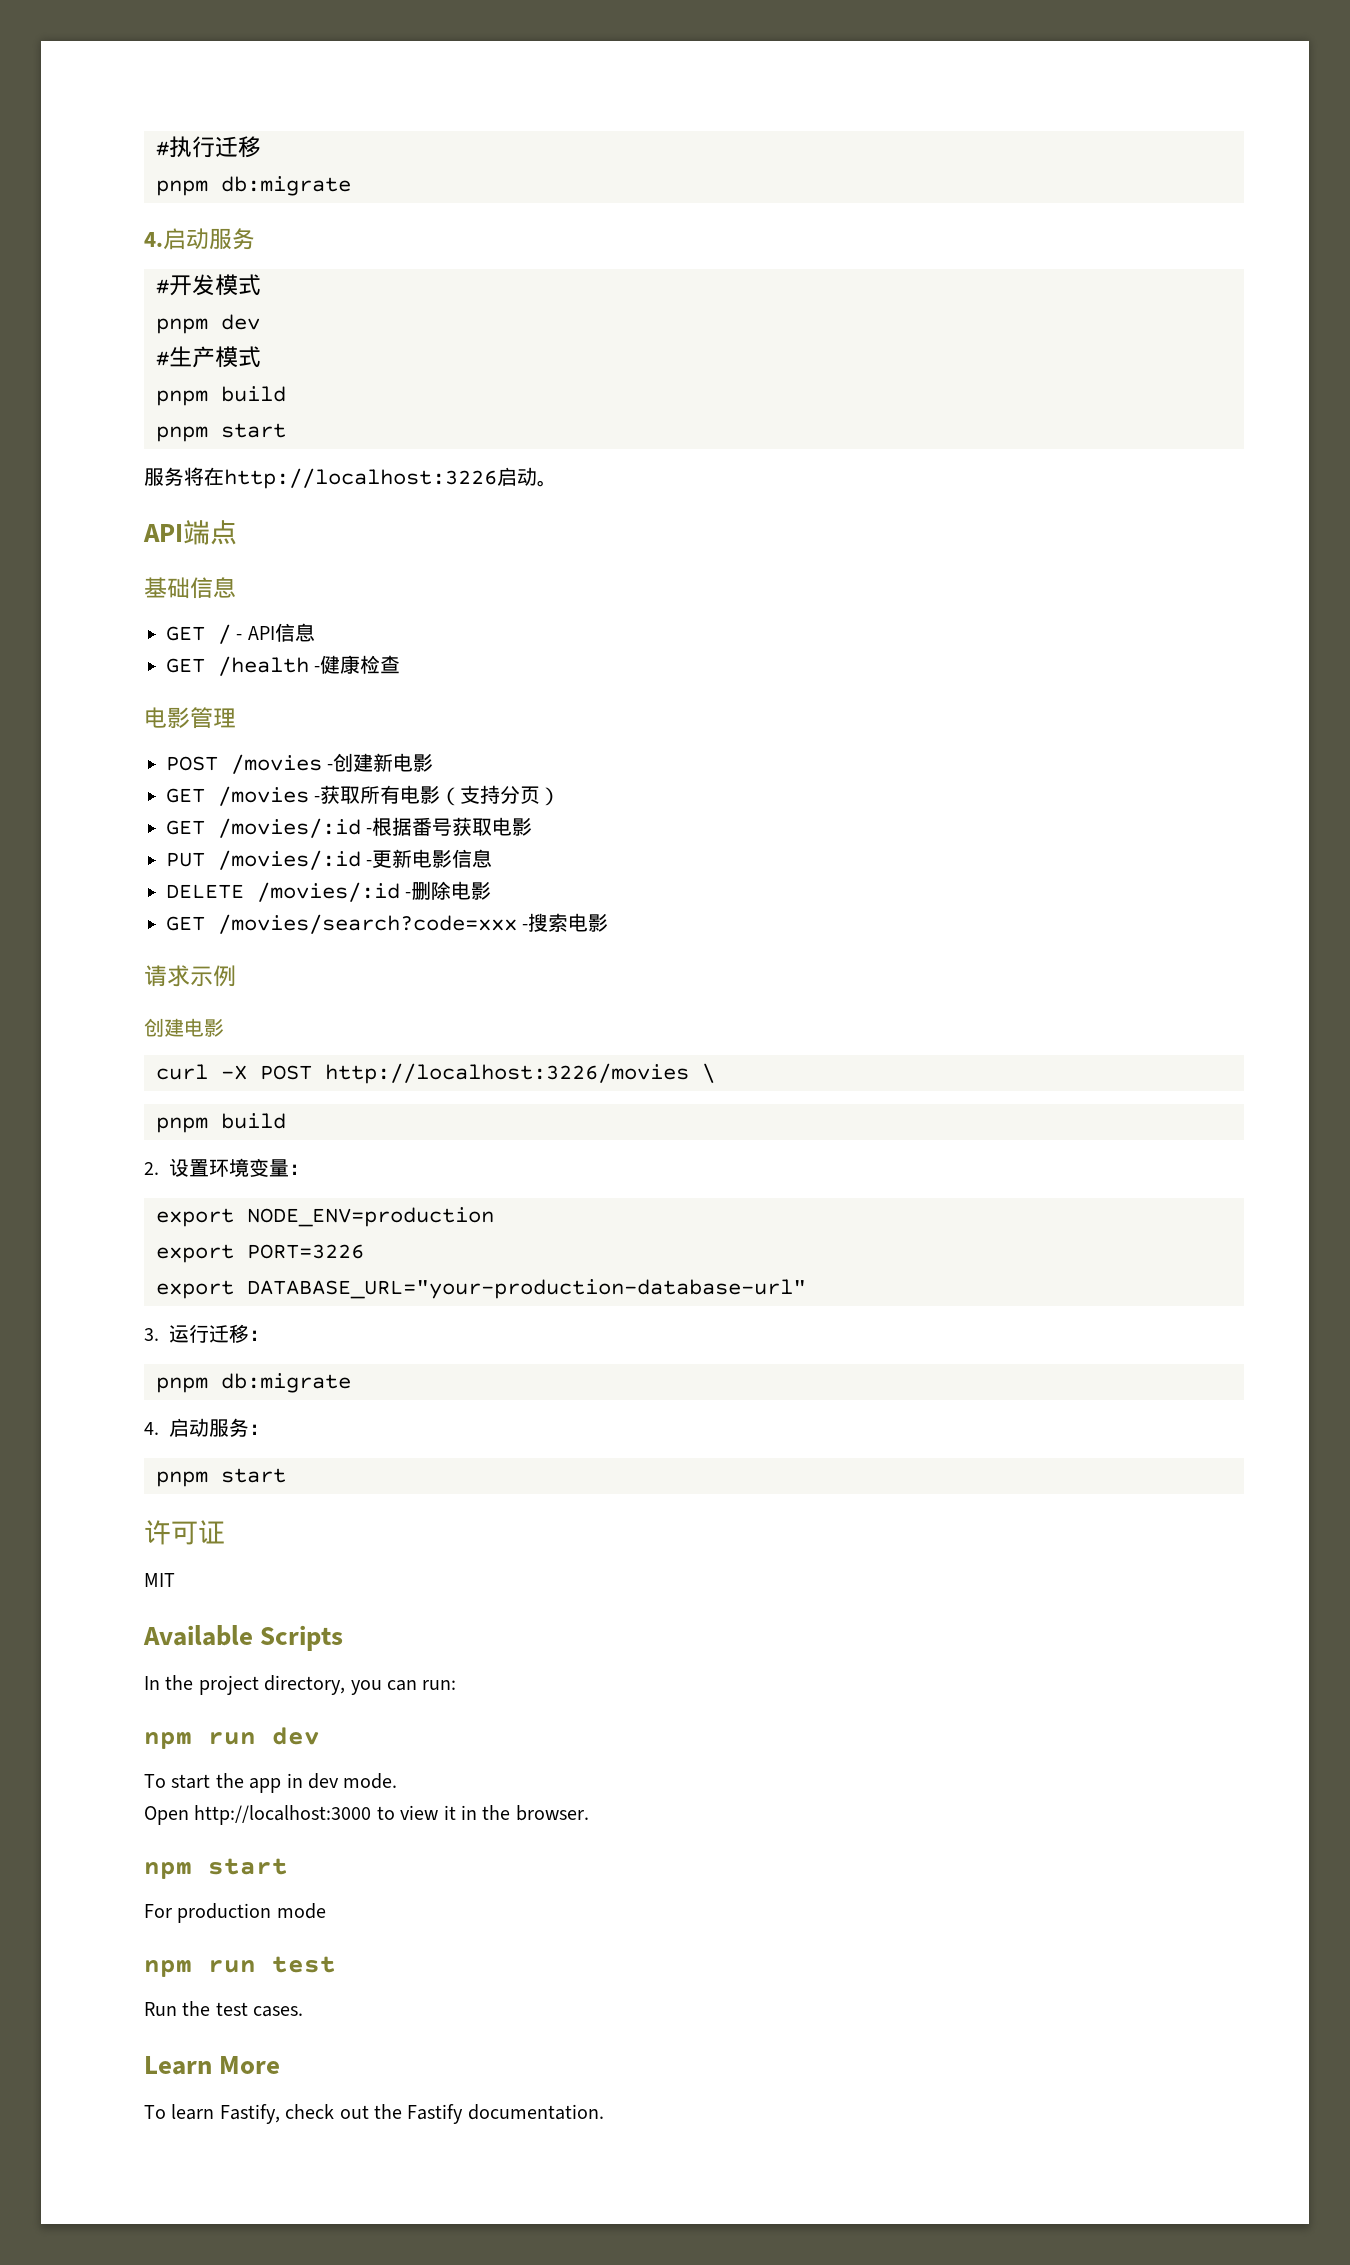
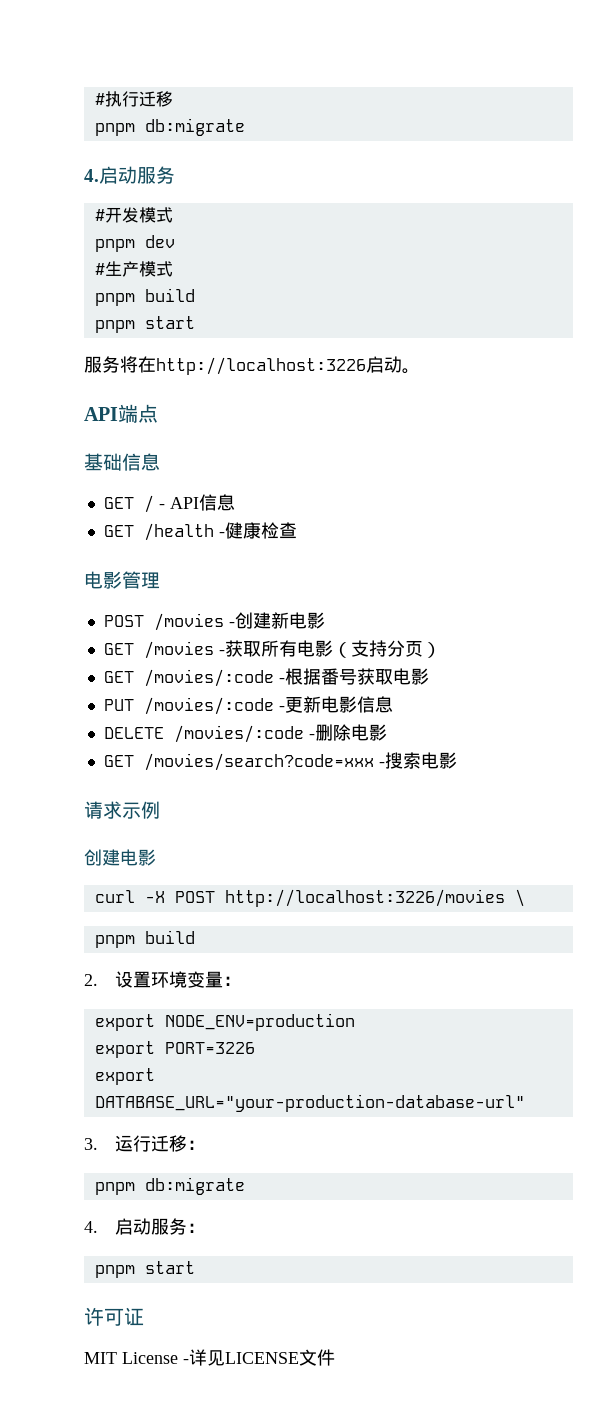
- GET /movies/:id -根据番号获取电影
+ GET /movies/:code -根据番号获取电影
- PUT /movies/:id -更新电影信息
+ PUT /movies/:code -更新电影信息
- DELETE /movies/:id -删除电影
+ DELETE /movies/:code -删除电影
- MIT
- Available Scripts
- In the project directory, you can run:
- npm run dev
- To start the app in dev mode.
- Open http://localhost:3000 to view it in the browser.
- npm start
- For production mode
- npm run test
- Run the test cases.
- Learn More
- To learn Fastify, check out the Fastify documentation.
+ MIT License -详见LICENSE文件

